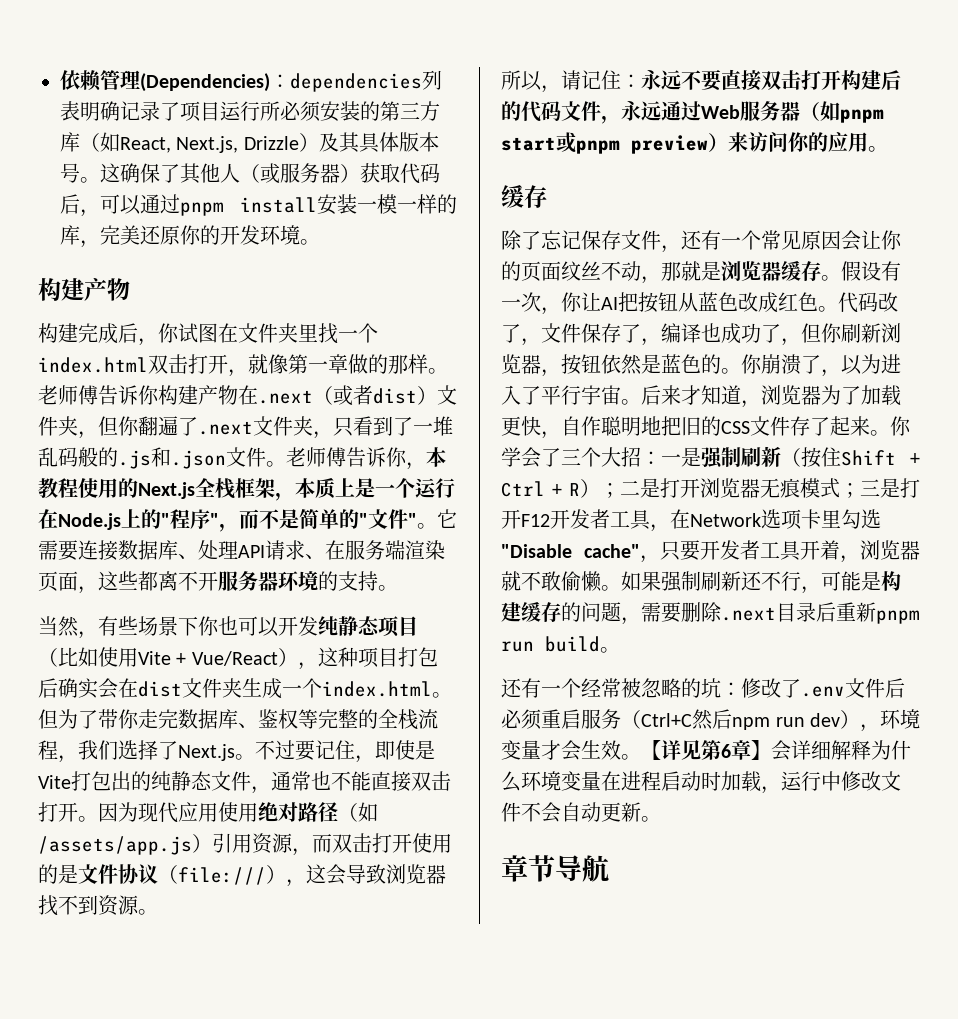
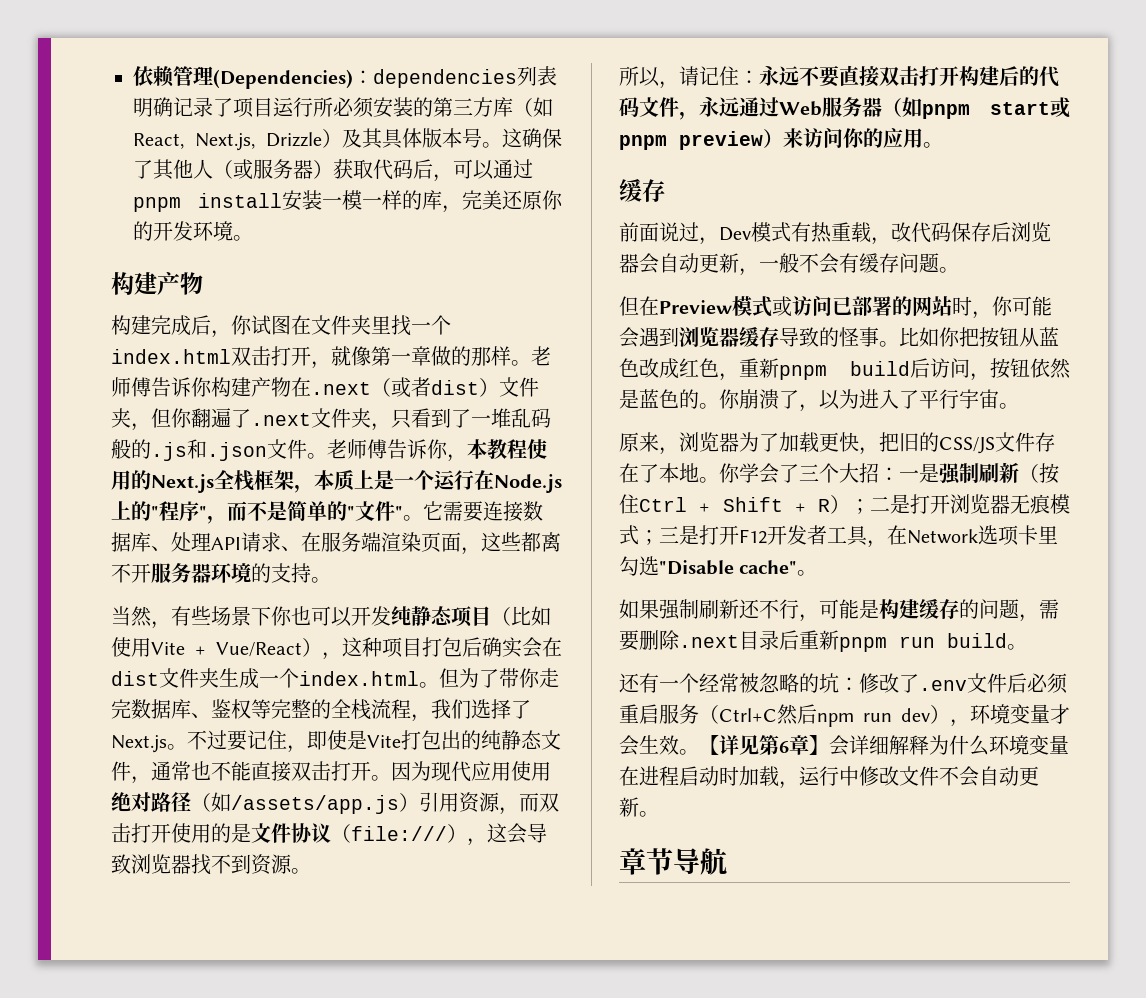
- 除了忘记保存文件，还有一个常见原因会让你的页面纹丝不动，那就是浏览器缓存。假设有一次，你让AI把按钮从蓝色改成红色。代码改了，文件保存了，编译也成功了，但你刷新浏览器，按钮依然是蓝色的。
+ 前面说过，Dev模式有热重载，改代码保存后浏览器会自动更新，一般不会有缓存问题。
+ 但在Preview模式或访问已部署的网站时，你可能会遇到浏览器缓存导致的怪事。比如你把按钮从蓝色改成红色，重新pnpm build后访问，按钮依然是蓝色的。
- 你崩溃了，以为进入了平行宇宙。后来才知道，浏览器为了加载更快，自作聪明地把旧的CSS文件存了起来。
+ 你崩溃了，以为进入了平行宇宙。
+ 原来，浏览器为了加载更快，把旧的CSS/JS文件存在了本地。
- 你学会了三个大招：一是强制刷新（按住Shift + Ctrl + R）；二是打开浏览器无痕模式；三是打开F12开发者工具，在Network选项卡里勾选"Disable cache"，只要开发者工具开着，浏览器就不敢偷懒。如果强制刷新还不行，可能是构建缓存的问题，需要删除.next目录后重新pnpm run build。
+ 你学会了三个大招：一是强制刷新（按住Ctrl + Shift + R）；二是打开浏览器无痕模式；三是打开F12开发者工具，在Network选项卡里勾选"Disable cache"。
+ 如果强制刷新还不行，可能是构建缓存的问题，需要删除.next目录后重新pnpm run build。

